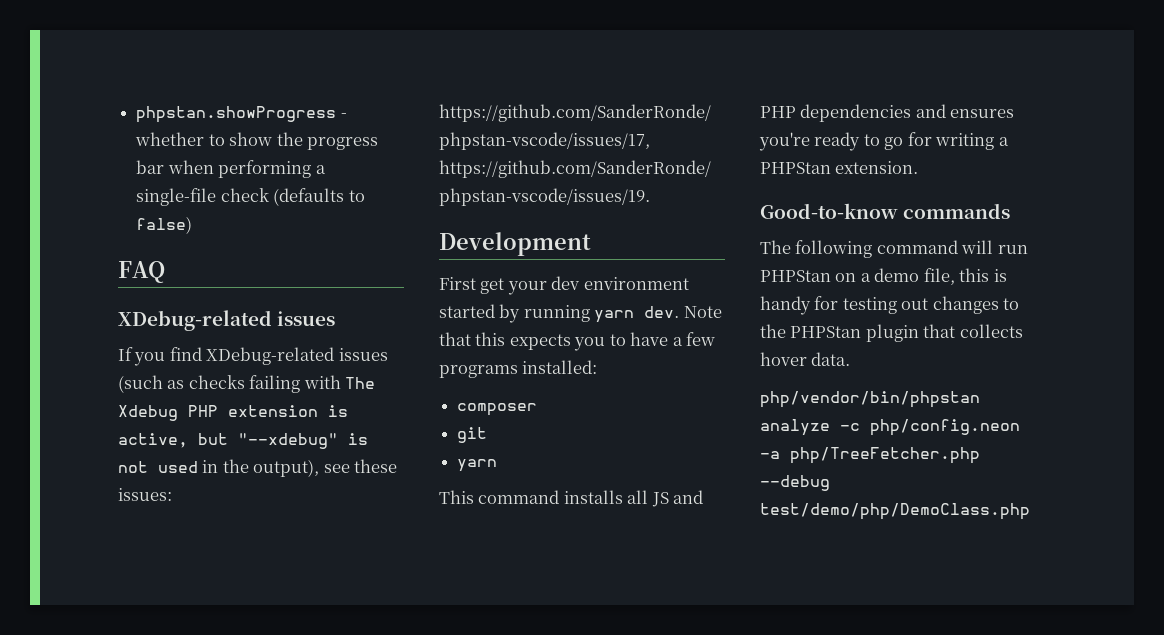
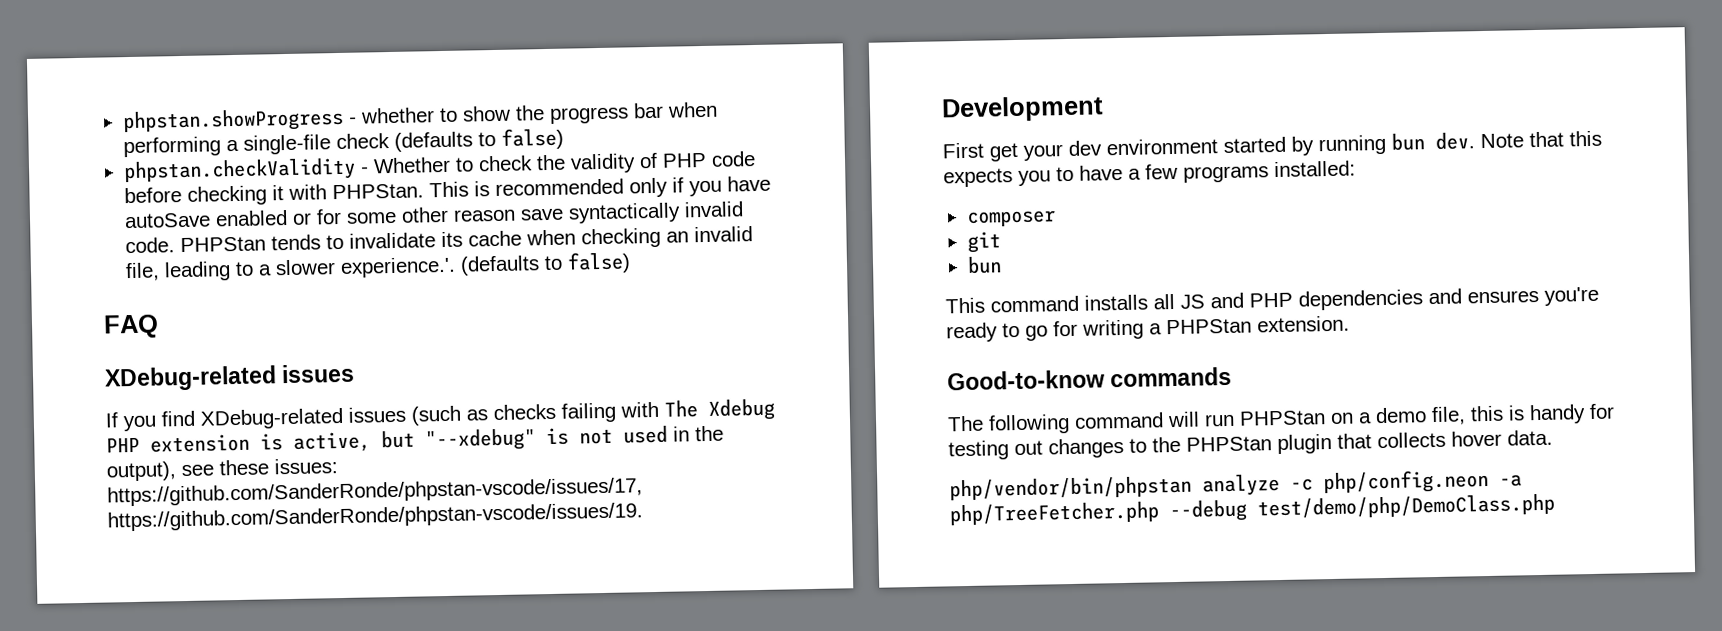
+ phpstan.checkValidity - Whether to check the validity of PHP code before checking it with PHPStan. This is recommended only if you have autoSave enabled or for some other reason save syntactically invalid code. PHPStan tends to invalidate its cache when checking an invalid file, leading to a slower experience.'. (defaults to false)
- First get your dev environment started by running yarn dev.
+ First get your dev environment started by running bun dev.
  git
- yarn
+ bun

